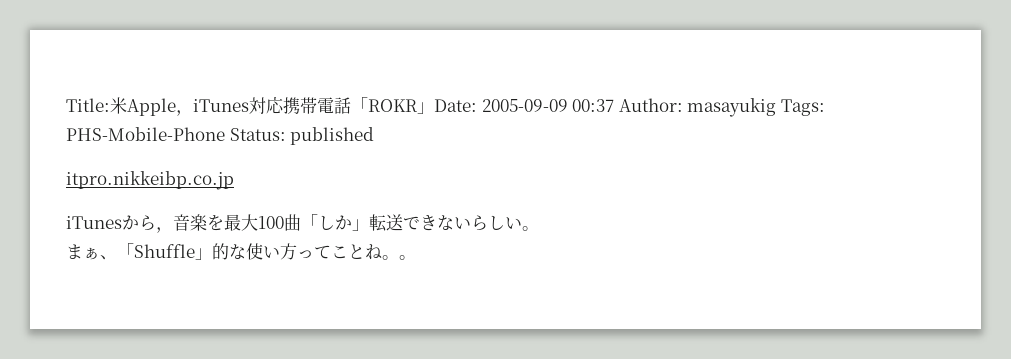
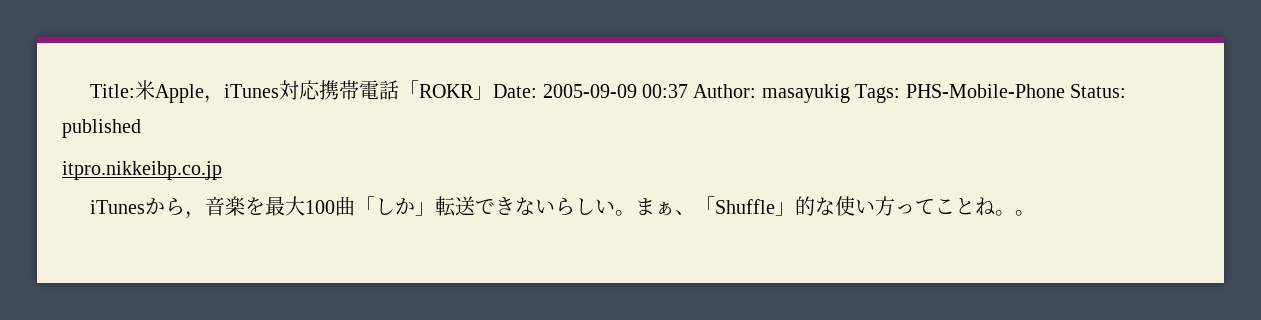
- iTunesから，音楽を最大100曲「しか」転送できないらしい。
- まぁ、「Shuffle」的な使い方ってことね。
+ iTunesから，音楽を最大100曲「しか」転送できないらしい。まぁ、「Shuffle」的な使い方ってことね。

